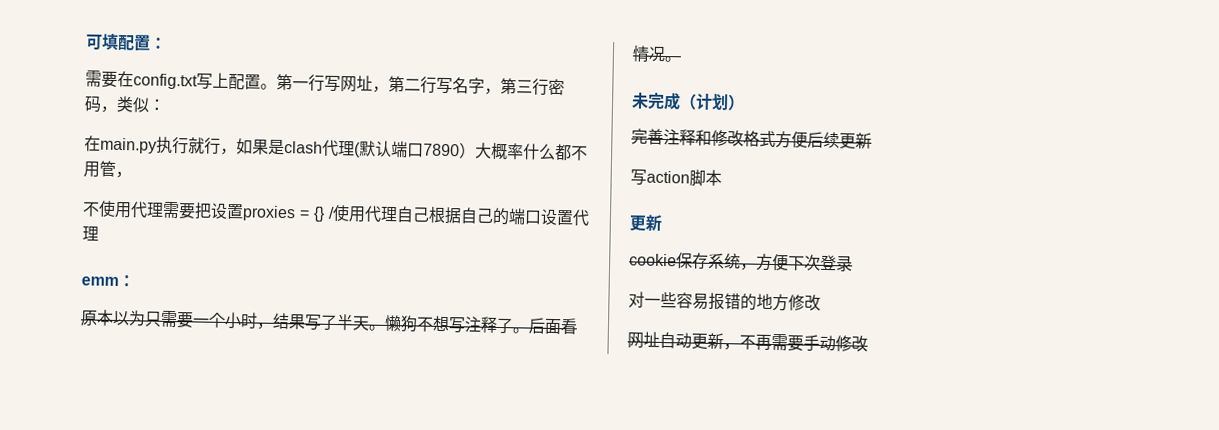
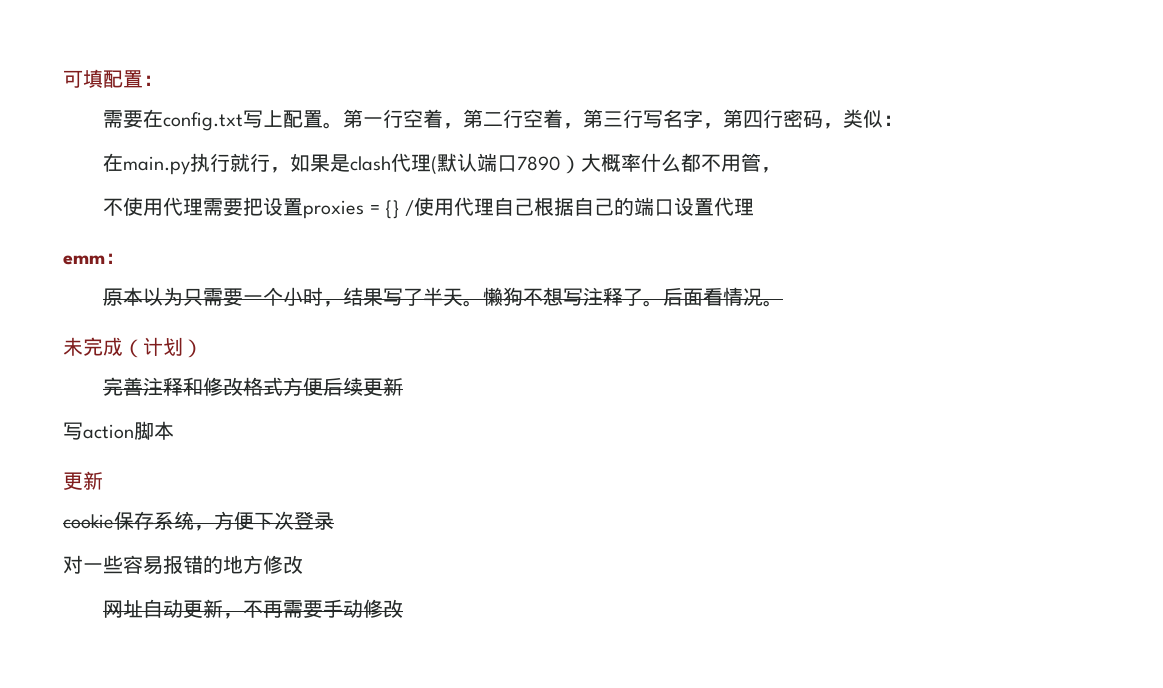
- 第一行写网址，第二行写名字，第三行密码，类似：
+ 第一行空着，第二行空着，第三行写名字，第四行密码，类似：

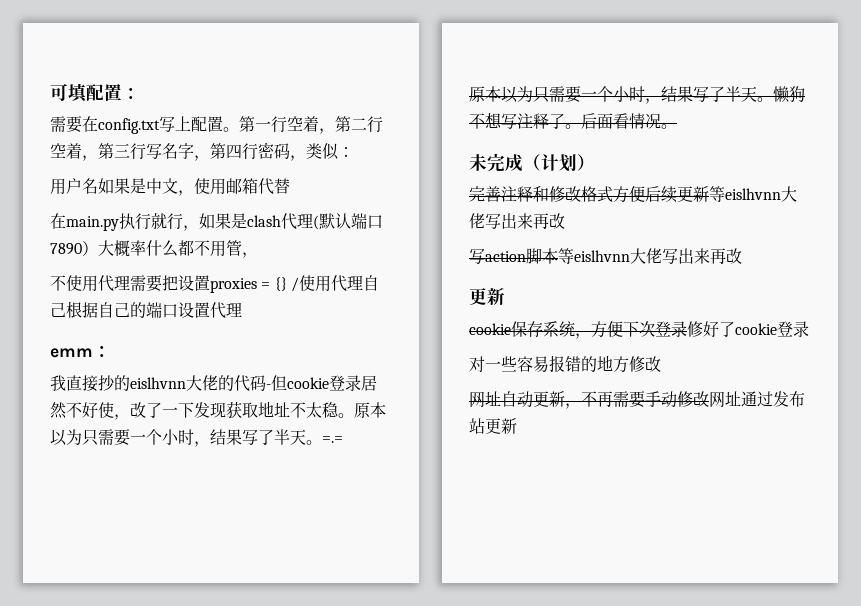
+ 用户名如果是中文，使用邮箱代替
+ 我直接抄的eislhvnn大佬的代码-但cookie登录居然不好使，改了一下发现获取地址不太稳。原本以为只需要一个小时，结果写了半天。=.=
- 完善注释和修改格式方便后续更新
- 写action脚本
+ 完善注释和修改格式方便后续更新等eislhvnn大佬写出来再改
+ 写action脚本等eislhvnn大佬写出来再改
- cookie保存系统，方便下次登录
+ cookie保存系统，方便下次登录修好了cookie登录
- 网址自动更新，不再需要手动修改
+ 网址自动更新，不再需要手动修改网址通过发布站更新

